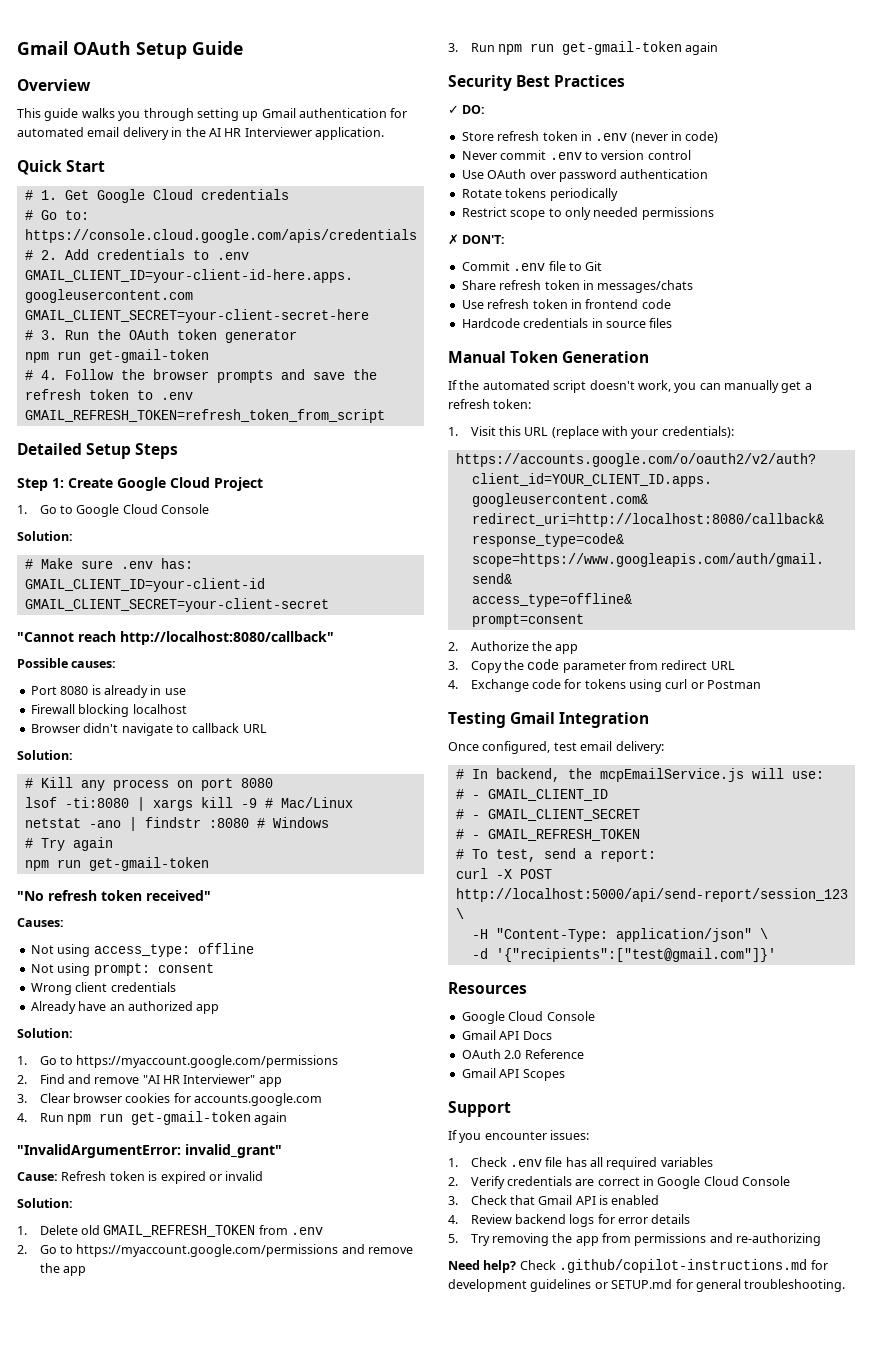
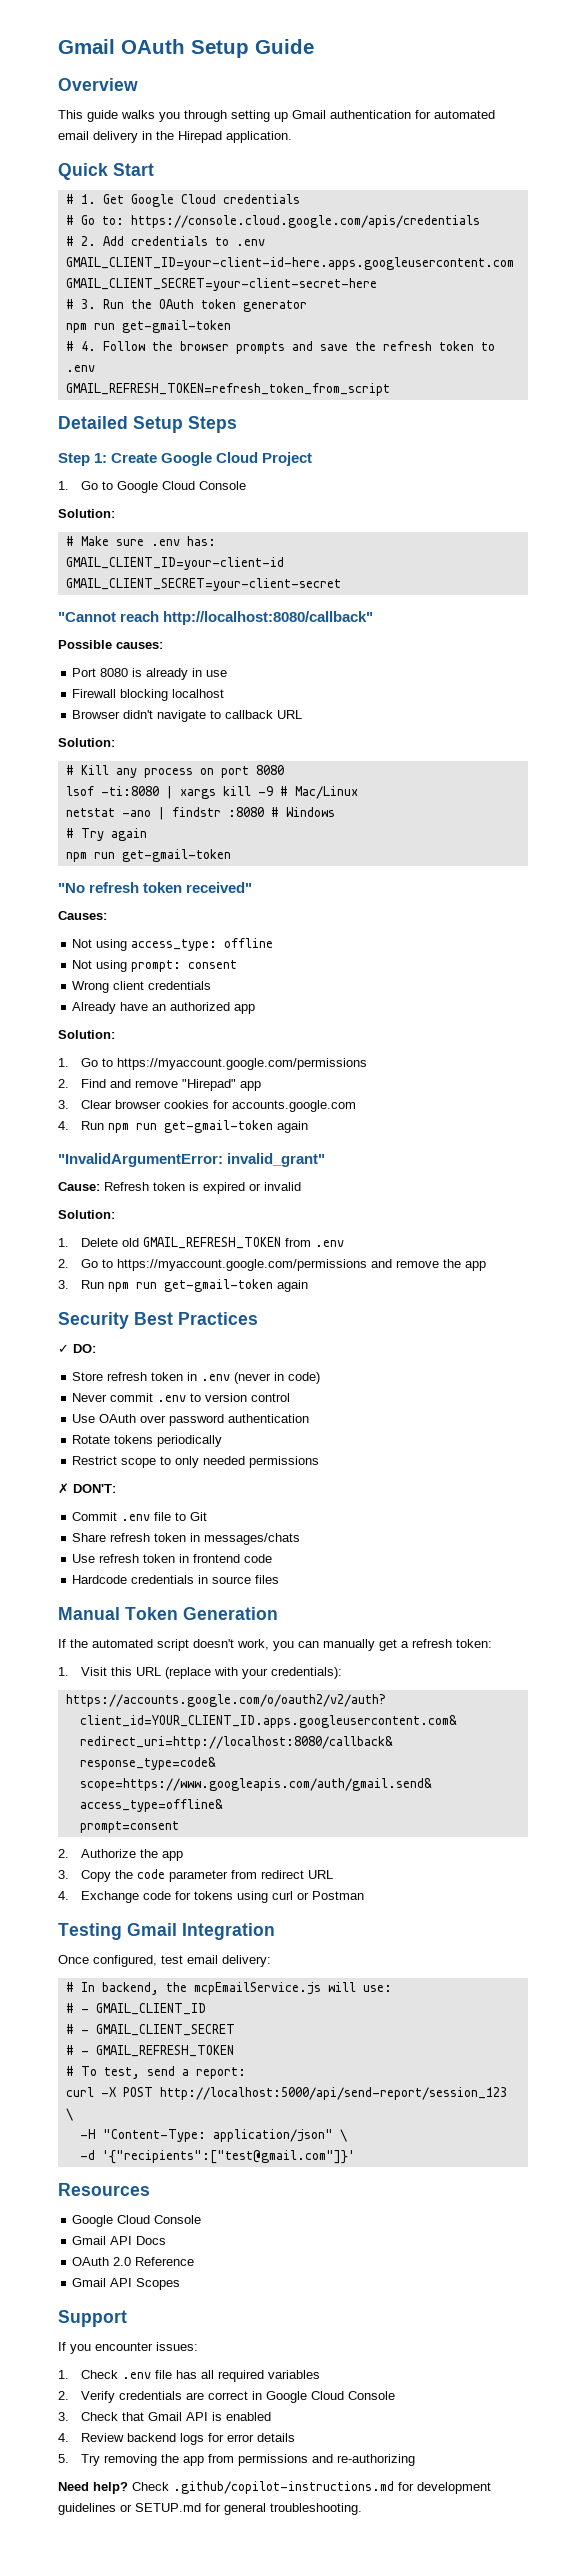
- This guide walks you through setting up Gmail authentication for automated email delivery in the AI HR Interviewer application.
+ This guide walks you through setting up Gmail authentication for automated email delivery in the Hirepad application.
- 2. Find and remove "AI HR Interviewer" app
+ 2. Find and remove "Hirepad" app

